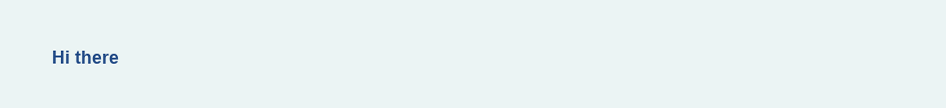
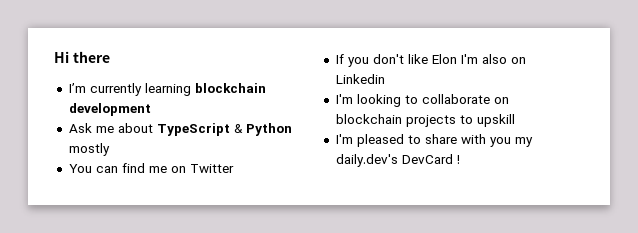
+ I’m currently learning blockchain development
+ Ask me about TypeScript & Python mostly
+ You can find me on Twitter
+ If you don't like Elon I'm also on Linkedin
+ I'm looking to collaborate on blockchain projects to upskill
+ I'm pleased to share with you my daily.dev's DevCard !

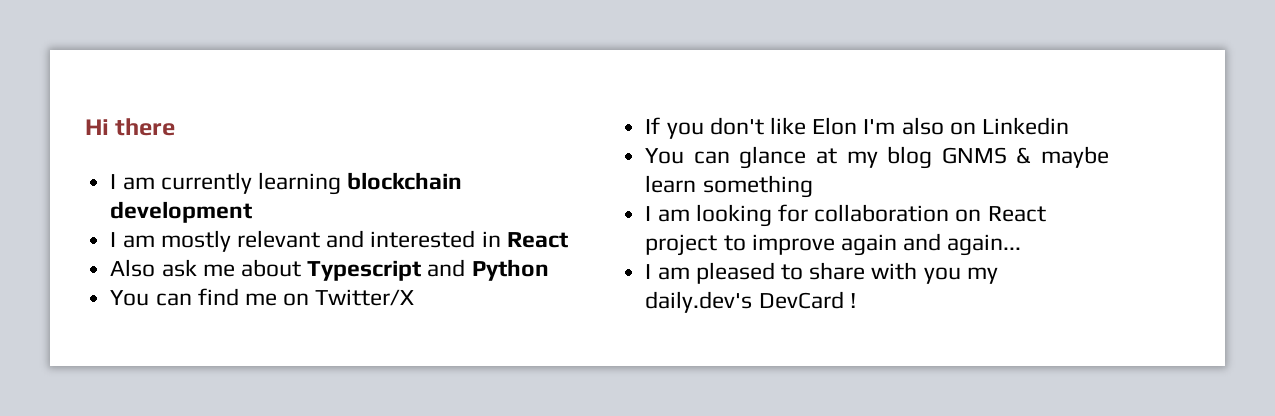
- I’m currently learning blockchain development
+ I am currently learning blockchain development
- Ask me about TypeScript & Python mostly
+ I am mostly relevant and interested in React
+ Also ask me about Typescript and Python
- You can find me on Twitter
+ You can find me on Twitter/X
- I'm looking to collaborate on blockchain projects to upskill
- I'm pleased to share with you my daily.dev's DevCard !
+ You can glance at my blog GNMS & maybe learn something
+ I am looking for collaboration on React project to improve again and again...
+ I am pleased to share with you my daily.dev's DevCard !

